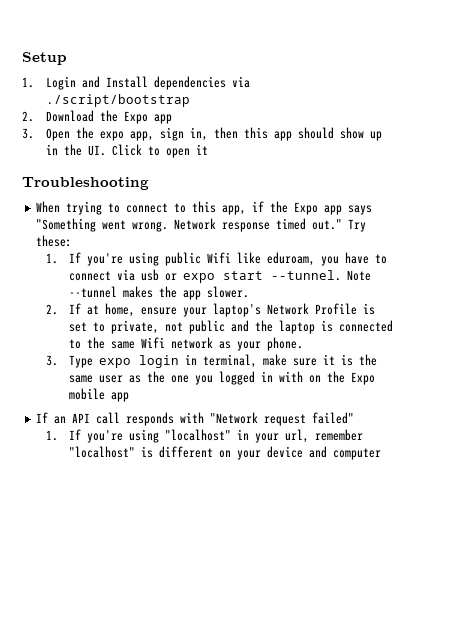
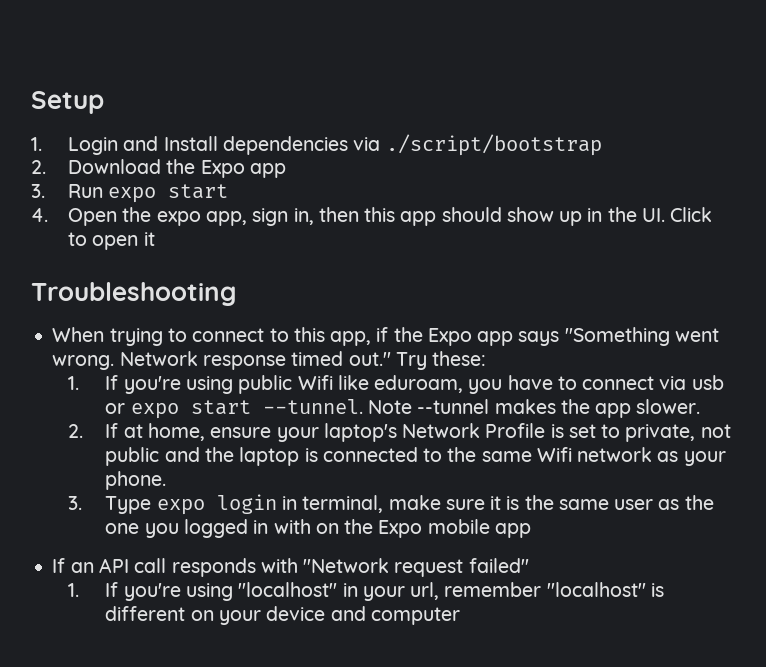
- 3. Open the expo app, sign in, then this app should show up in the UI. Click to open it
+ 3. Run expo start
+ 4. Open the expo app, sign in, then this app should show up in the UI. Click to open it

